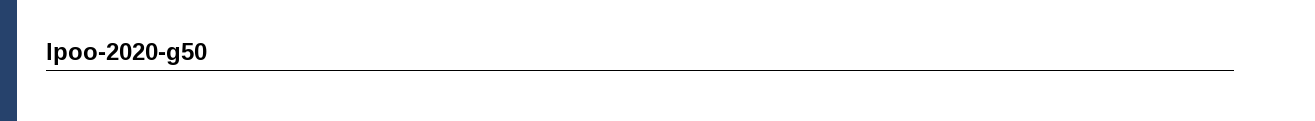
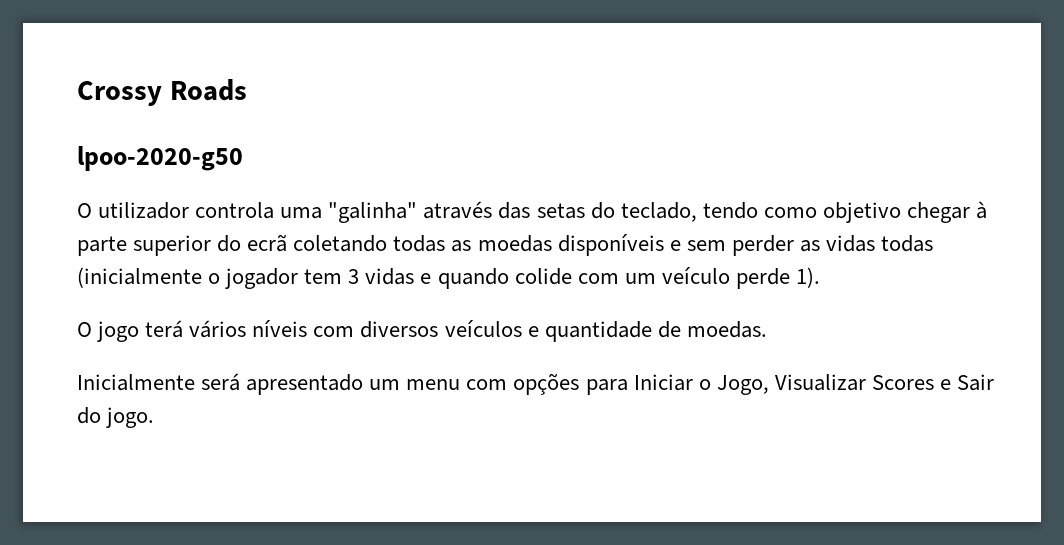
+ Crossy Roads
+ O utilizador controla uma "galinha" através das setas do teclado, tendo como objetivo chegar à parte superior do ecrã coletando todas as moedas disponíveis e sem perder as vidas todas (inicialmente o jogador tem 3 vidas e quando colide com um veículo perde 1).
+ O jogo terá vários níveis com diversos veículos e quantidade de moedas.
+ Inicialmente será apresentado um menu com opções para Iniciar o Jogo, Visualizar Scores e Sair do jogo.

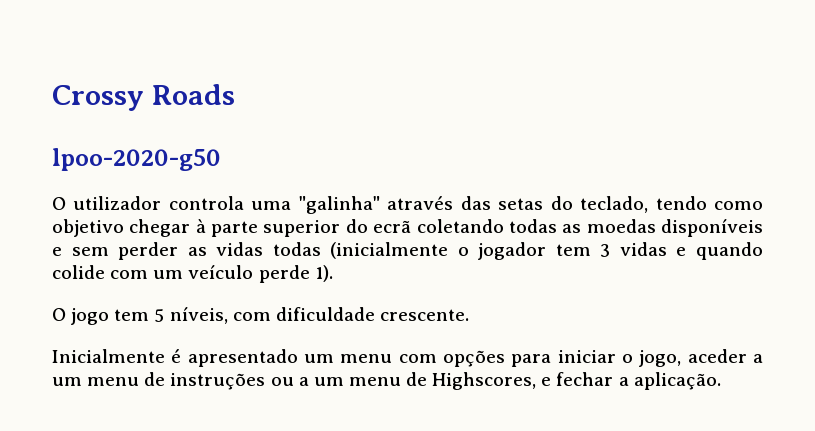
- O jogo terá vários níveis com diversos veículos e quantidade de moedas.
+ O jogo tem 5 níveis, com dificuldade crescente.
- Inicialmente será apresentado um menu com opções para Iniciar o Jogo, Visualizar Scores e Sair do jogo.
+ Inicialmente é apresentado um menu com opções para iniciar o jogo, aceder a um menu de instruções ou a um menu de Highscores, e fechar a aplicação.

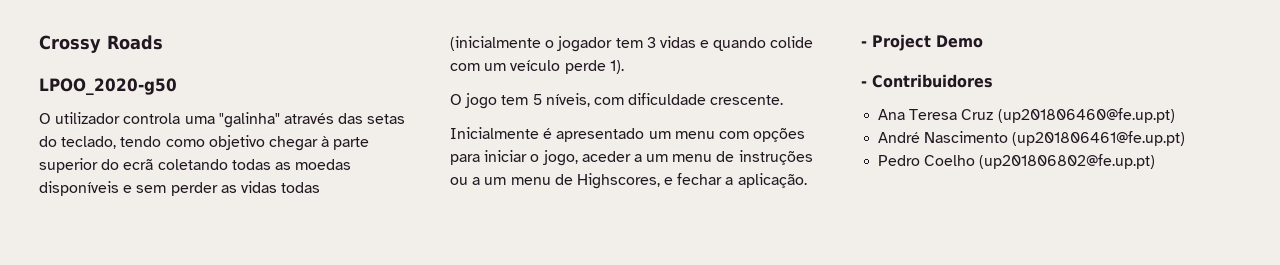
- lpoo-2020-g50
+ LPOO_2020-g50
+ - Project Demo
+ - Contribuidores
+ Ana Teresa Cruz (up201806460@fe.up.pt)
+ André Nascimento (up201806461@fe.up.pt)
+ Pedro Coelho (up201806802@fe.up.pt)

